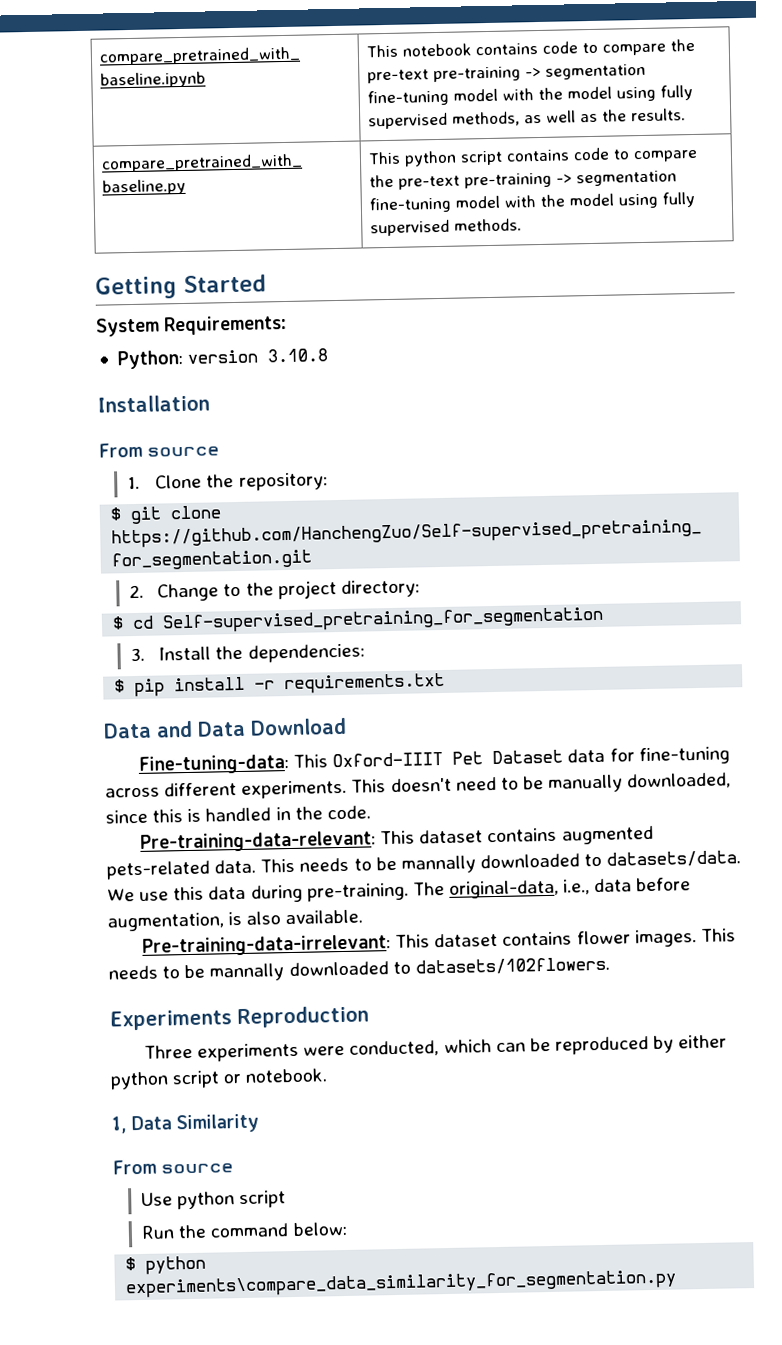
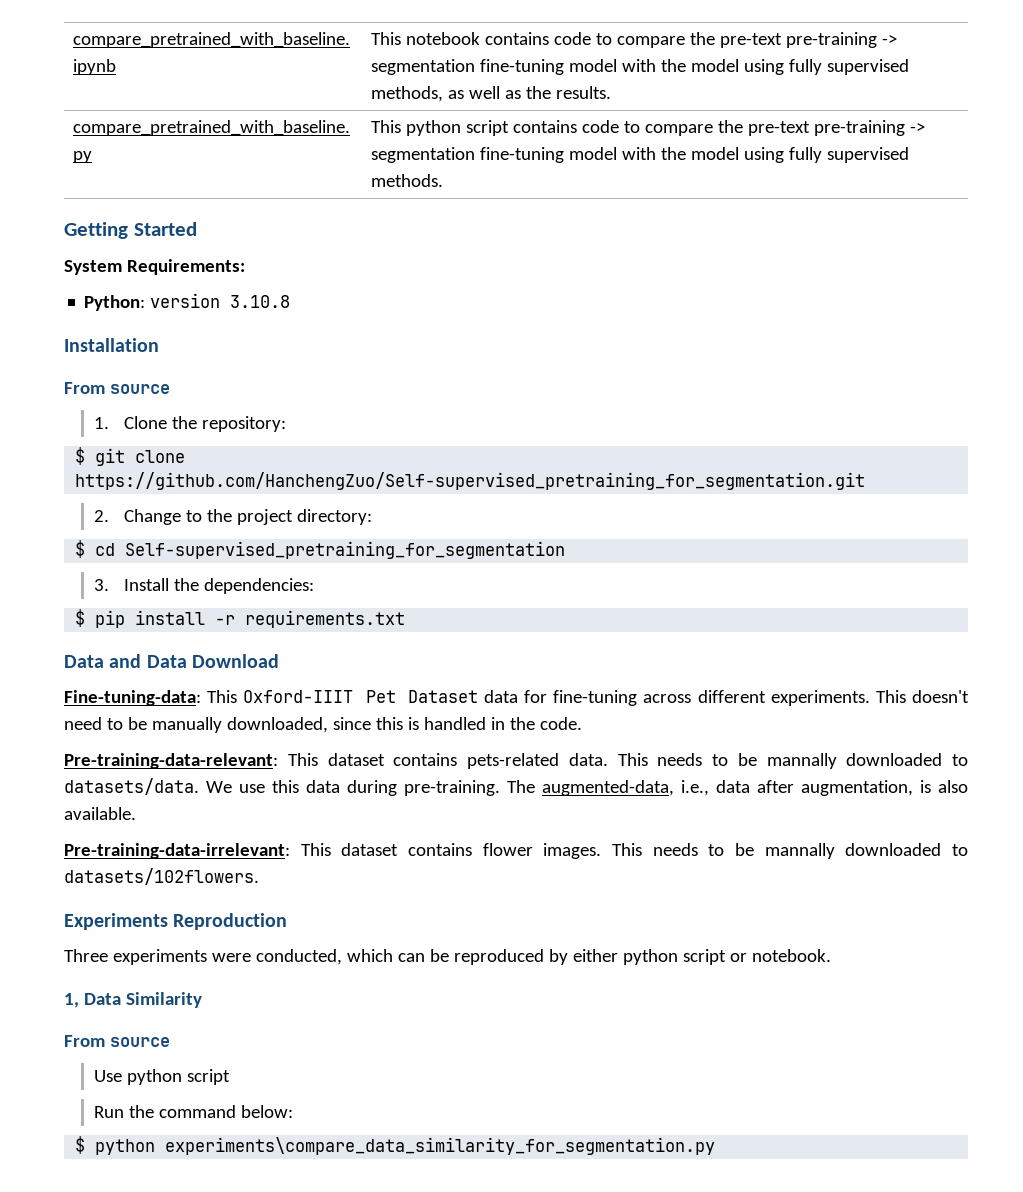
- Pre-training-data-relevant: This dataset contains augmented pets-related data.
+ Pre-training-data-relevant: This dataset contains pets-related data.
- The original-data, i.e., data before augmentation, is also available.
+ The augmented-data, i.e., data after augmentation, is also available.

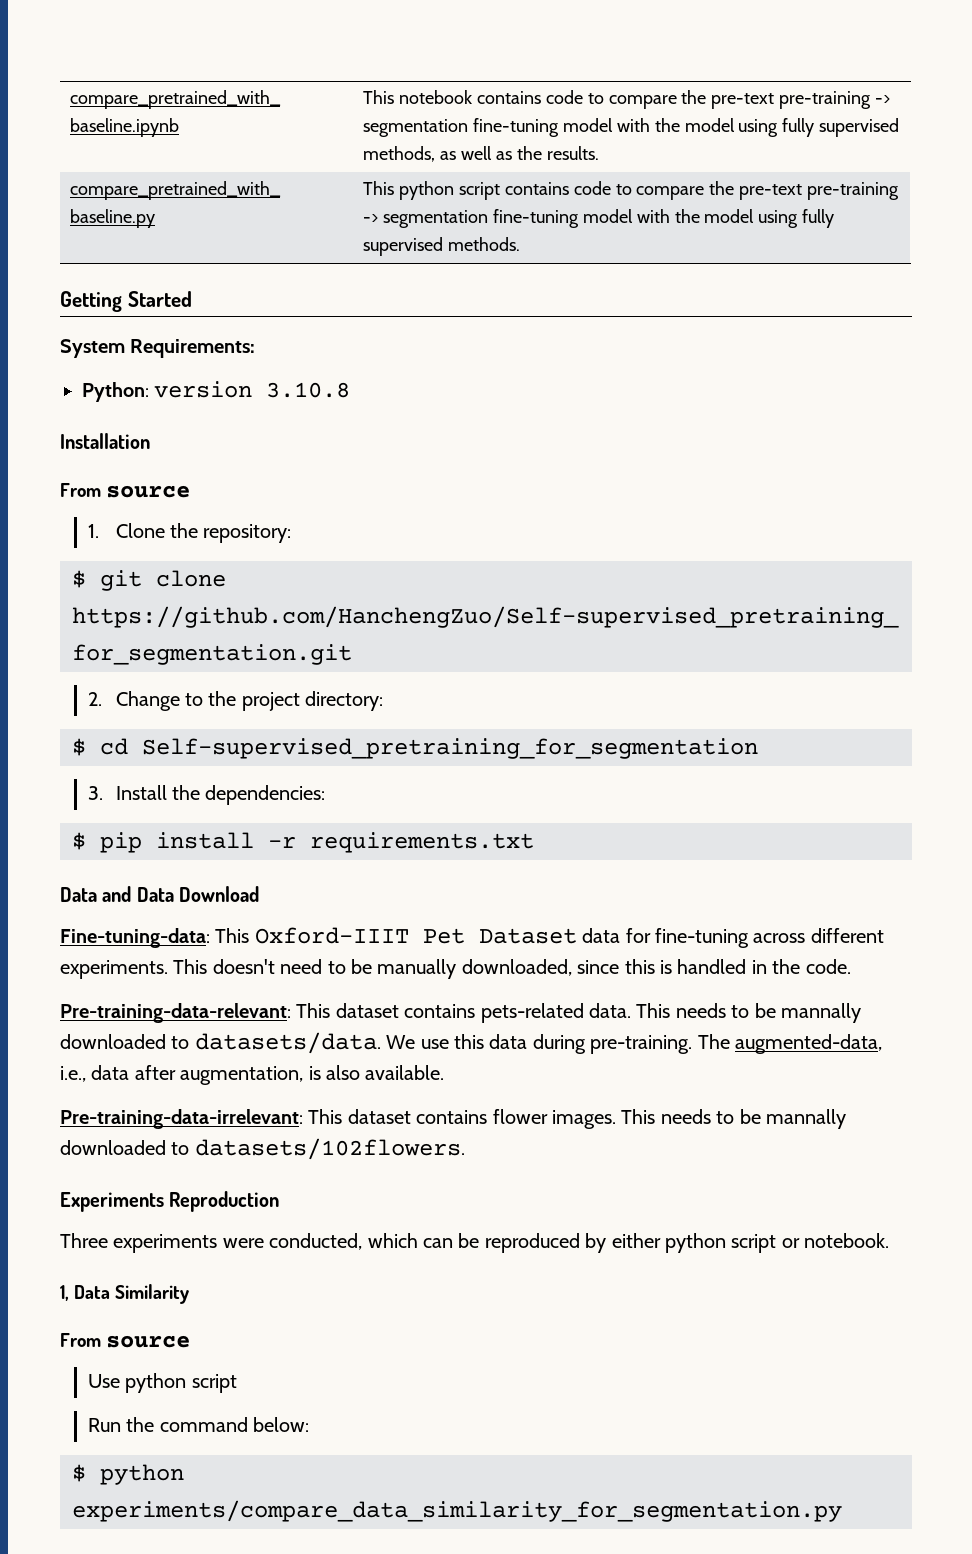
- $ python experiments\compare_data_similarity_for_segmentation.py
+ $ python experiments/compare_data_similarity_for_segmentation.py

